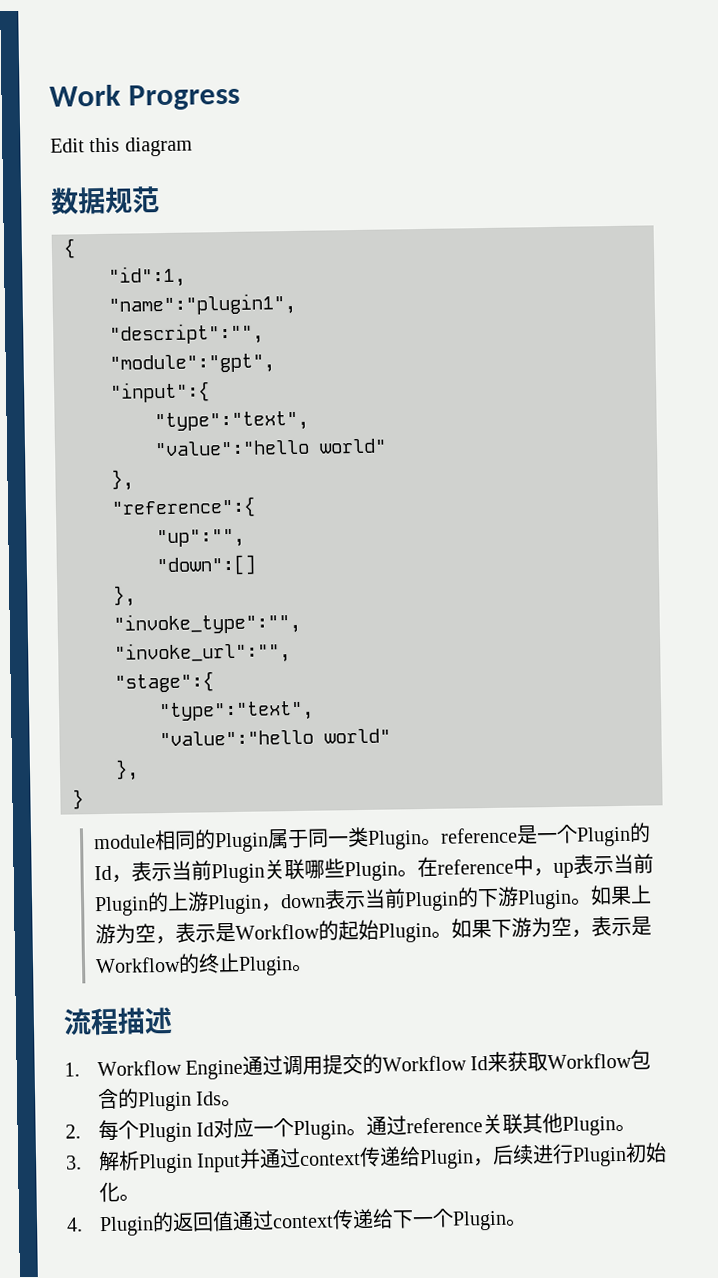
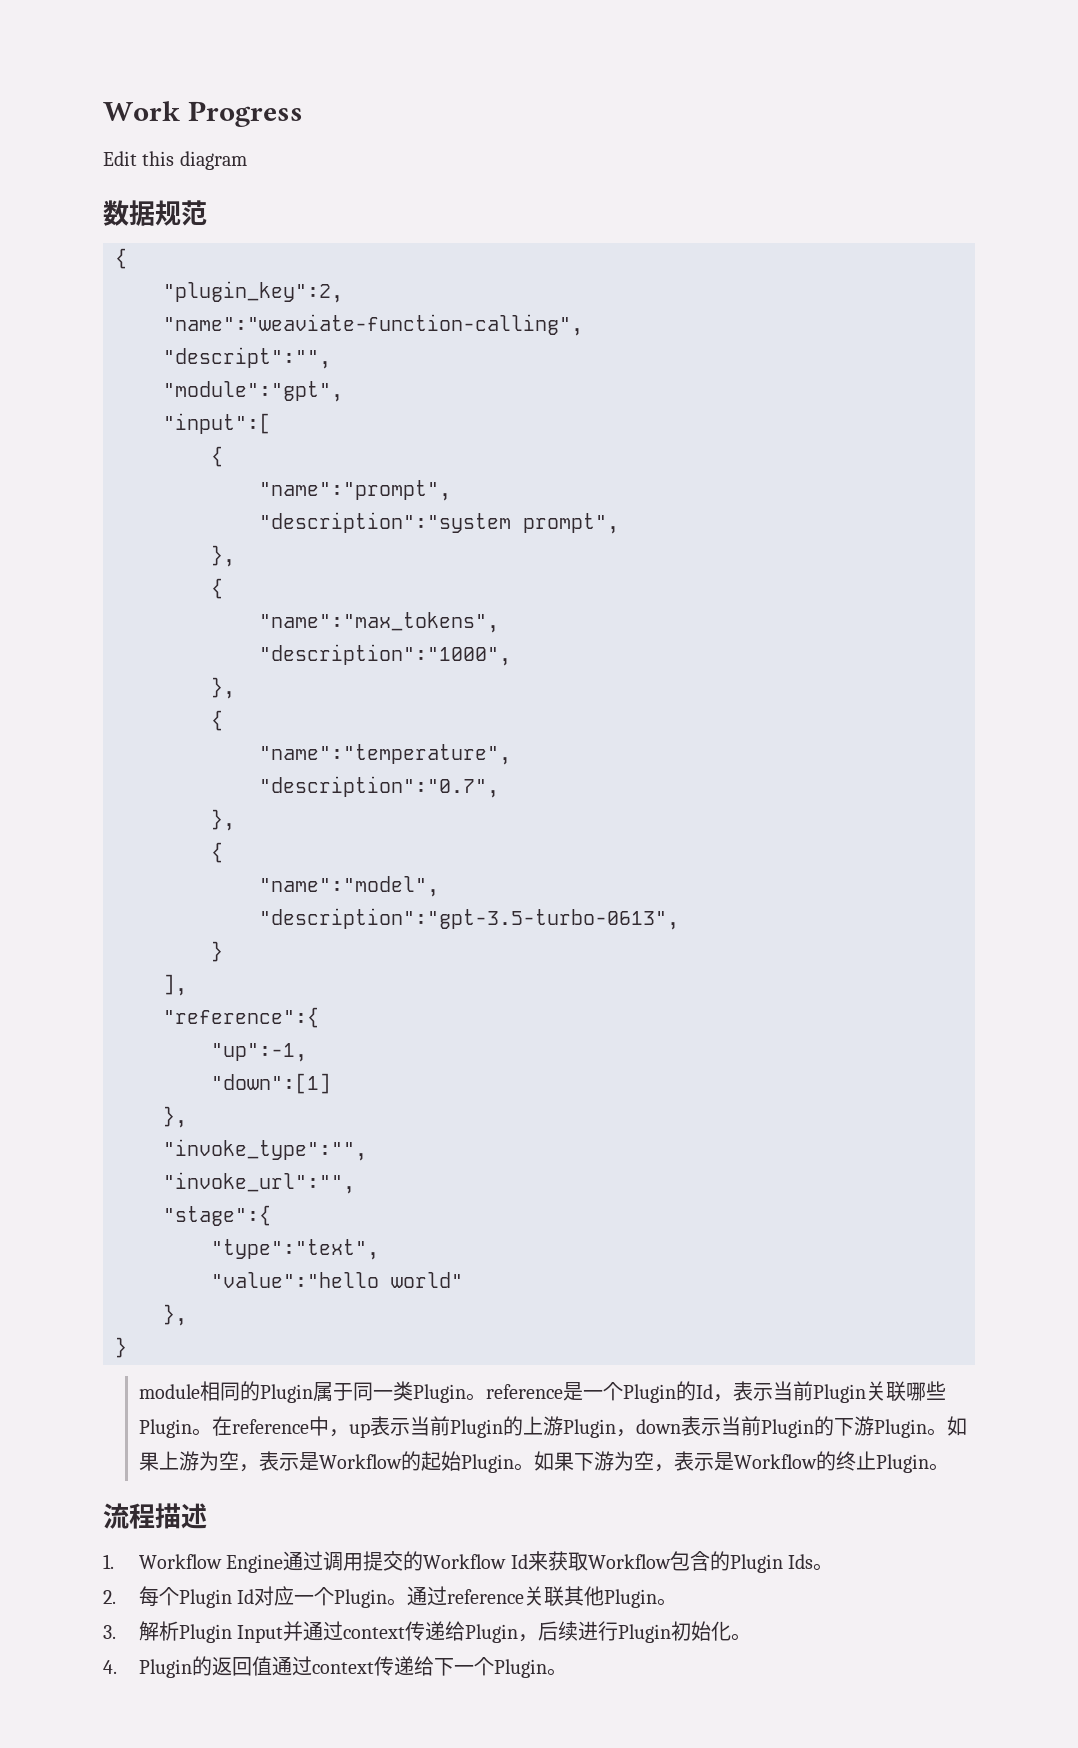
- "id":1,
- "name":"plugin1",
+ "plugin_key":2,
+ "name":"weaviate-function-calling",
- "input":{
- "type":"text",
- "value":"hello world"
+ "input":[
+ {
+ "name":"prompt",
+ "description":"system prompt",
  },
+ {
+ "name":"max_tokens",
+ "description":"1000",
+ },
+ {
+ "name":"temperature",
+ "description":"0.7",
+ },
+ {
+ "name":"model",
+ "description":"gpt-3.5-turbo-0613",
+ }
+ ],
- "up":"",
- "down":[]
+ "up":-1,
+ "down":[1]

